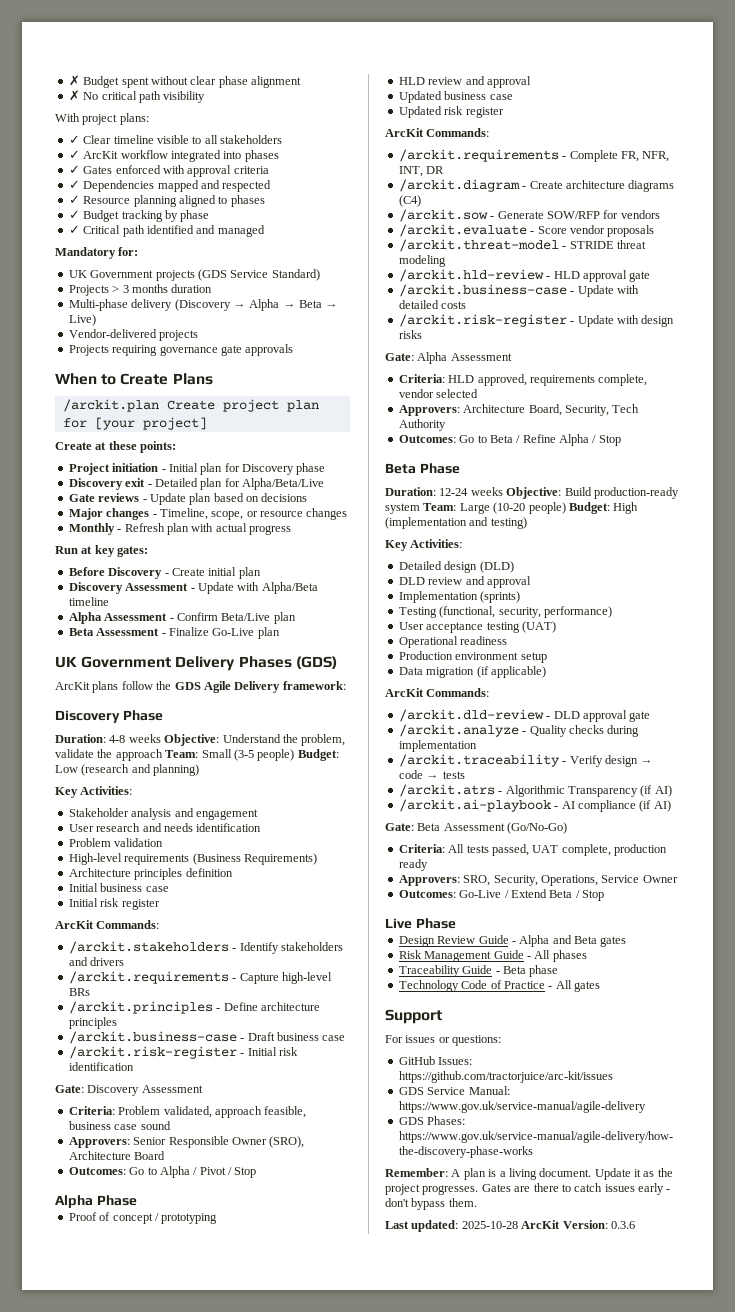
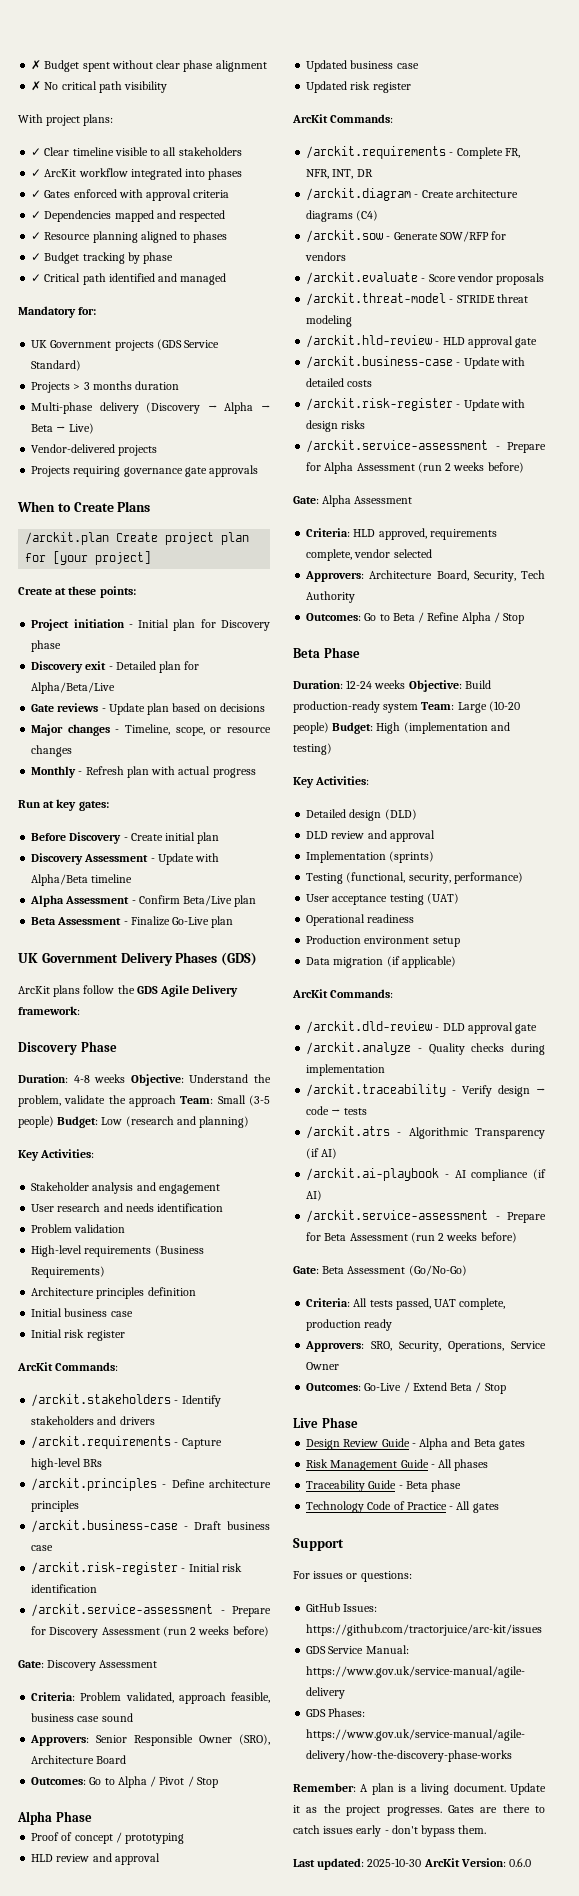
+ /arckit.service-assessment - Prepare for Discovery Assessment (run 2 weeks before)
+ /arckit.service-assessment - Prepare for Alpha Assessment (run 2 weeks before)
+ /arckit.service-assessment - Prepare for Beta Assessment (run 2 weeks before)
- Last updated: 2025-10-28 ArcKit Version: 0.3.6
+ Last updated: 2025-10-30 ArcKit Version: 0.6.0

